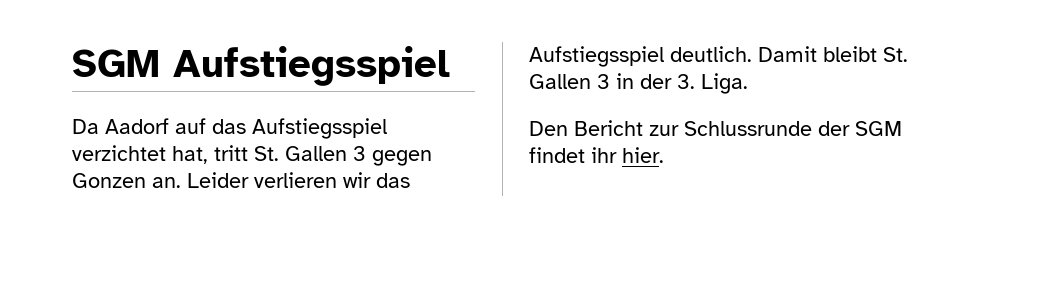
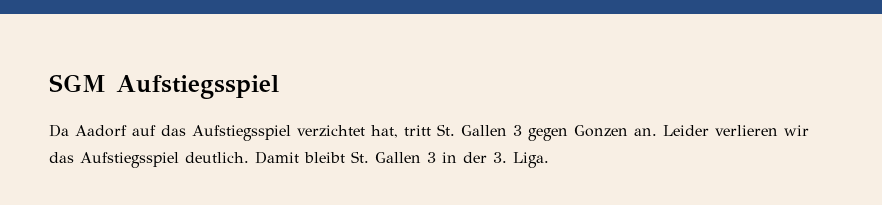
- Den Bericht zur Schlussrunde der SGM findet ihr hier.

